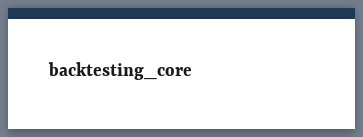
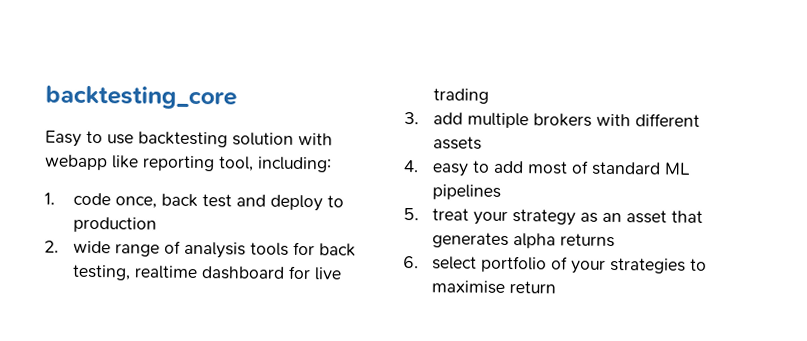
+ Easy to use backtesting solution with webapp like reporting tool, including:
+ 1. code once, back test and deploy to production
+ 2. wide range of analysis tools for back testing, realtime dashboard for live trading
+ 3. add multiple brokers with different assets
+ 4. easy to add most of standard ML pipelines
+ 5. treat your strategy as an asset that generates alpha returns
+ 6. select portfolio of your strategies to maximise return

